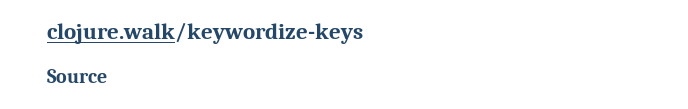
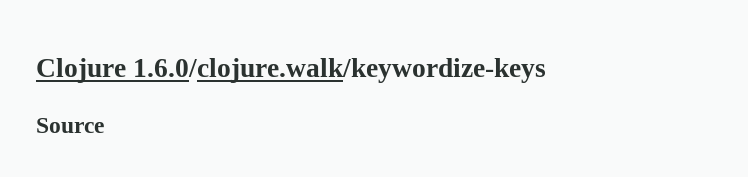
- clojure.walk/keywordize-keys
+ Clojure 1.6.0/clojure.walk/keywordize-keys

